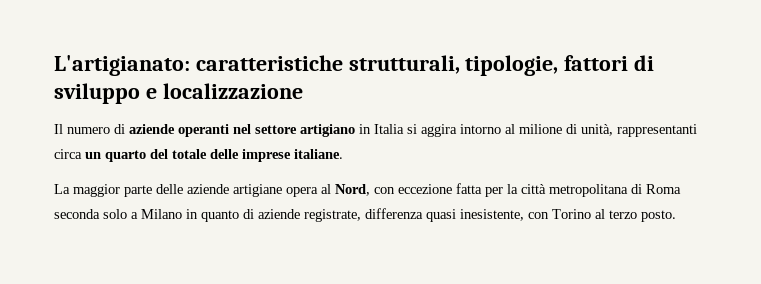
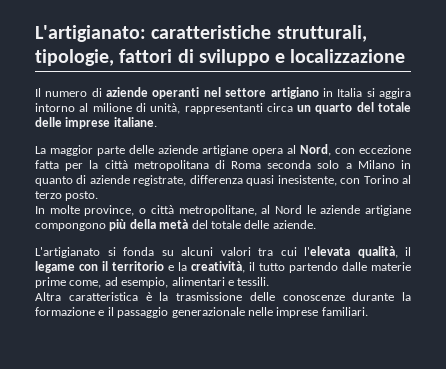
+ In molte province, o città metropolitane, al Nord le aziende artigiane compongono più della metà del totale delle aziende.
+ L'artigianato si fonda su alcuni valori tra cui l'elevata qualità, il legame con il territorio e la creatività, il tutto partendo dalle materie prime come, ad esempio, alimentari e tessili.
+ Altra caratteristica è la trasmissione delle conoscenze durante la formazione e il passaggio generazionale nelle imprese familiari.

